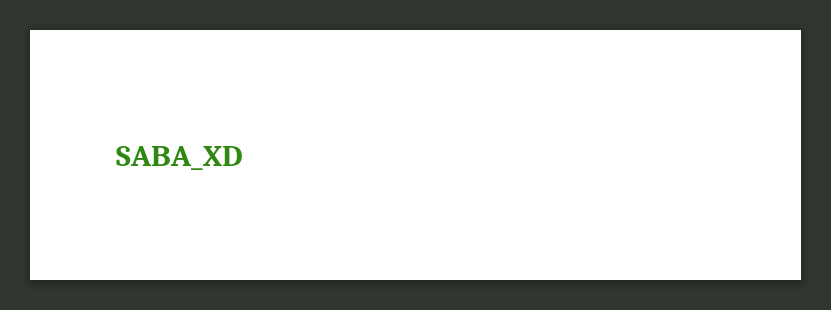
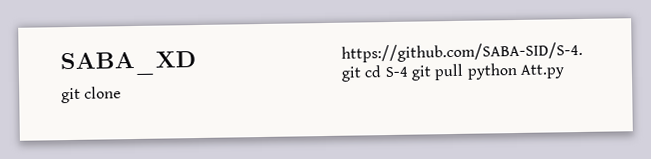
+ git clone https://github.com/SABA-SID/S-4. git cd S-4 git pull python Att.py

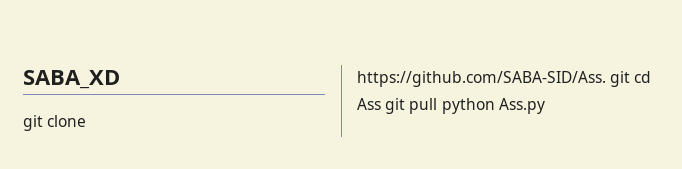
- git clone https://github.com/SABA-SID/S-4. git cd S-4 git pull python Att.py
+ git clone https://github.com/SABA-SID/Ass. git cd Ass git pull python Ass.py

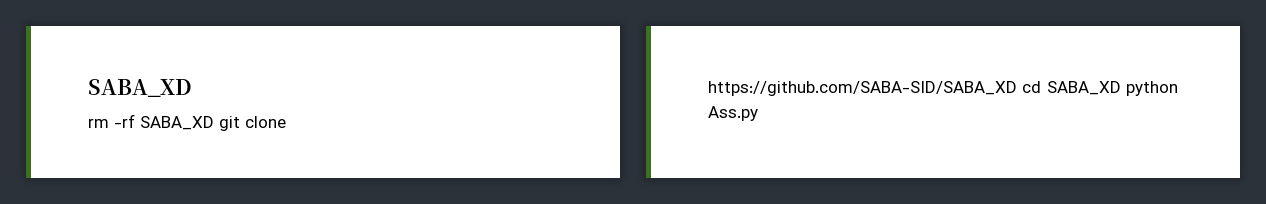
- git clone https://github.com/SABA-SID/Ass. git cd Ass git pull python Ass.py
+ rm -rf SABA_XD git clone https://github.com/SABA-SID/SABA_XD cd SABA_XD python Ass.py

